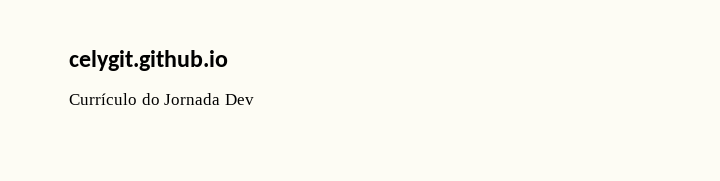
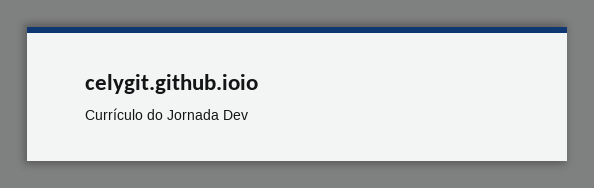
- celygit.github.io
+ celygit.github.ioio

